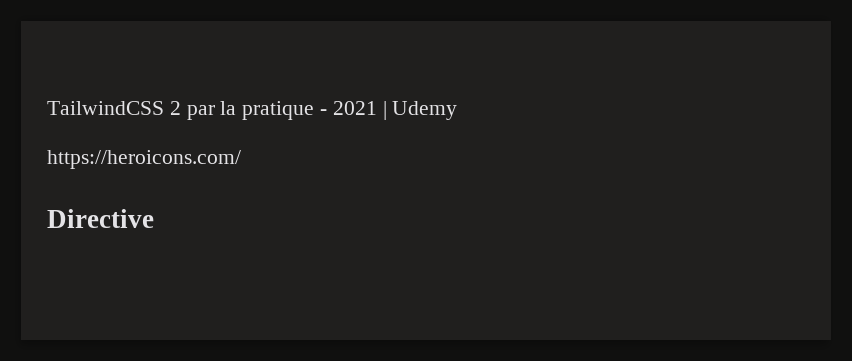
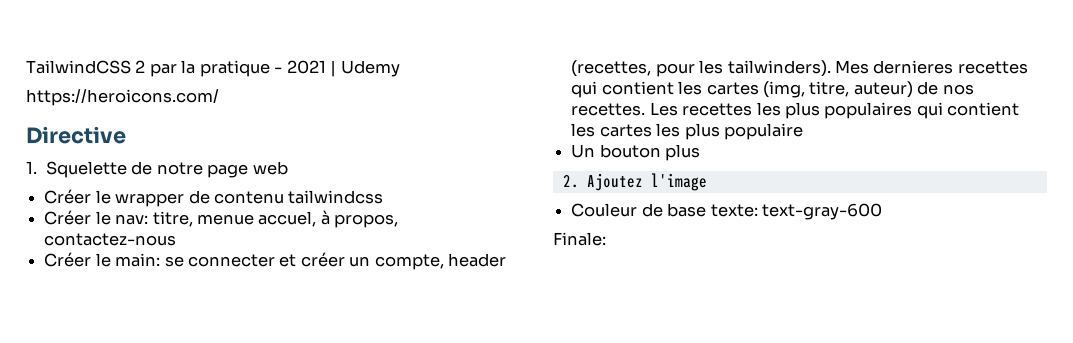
+ 1. Squelette de notre page web
+ Créer le wrapper de contenu tailwindcss
+ Créer le nav: titre, menue accuel, à propos, contactez-nous
+ Créer le main: se connecter et créer un compte, header (recettes, pour les tailwinders). Mes dernieres recettes qui contient les cartes (img, titre, auteur) de nos recettes. Les recettes les plus populaires qui contient les cartes les plus populaire
+ Un bouton plus
+ 2. Ajoutez l'image
+ Couleur de base texte: text-gray-600
+ Finale:

